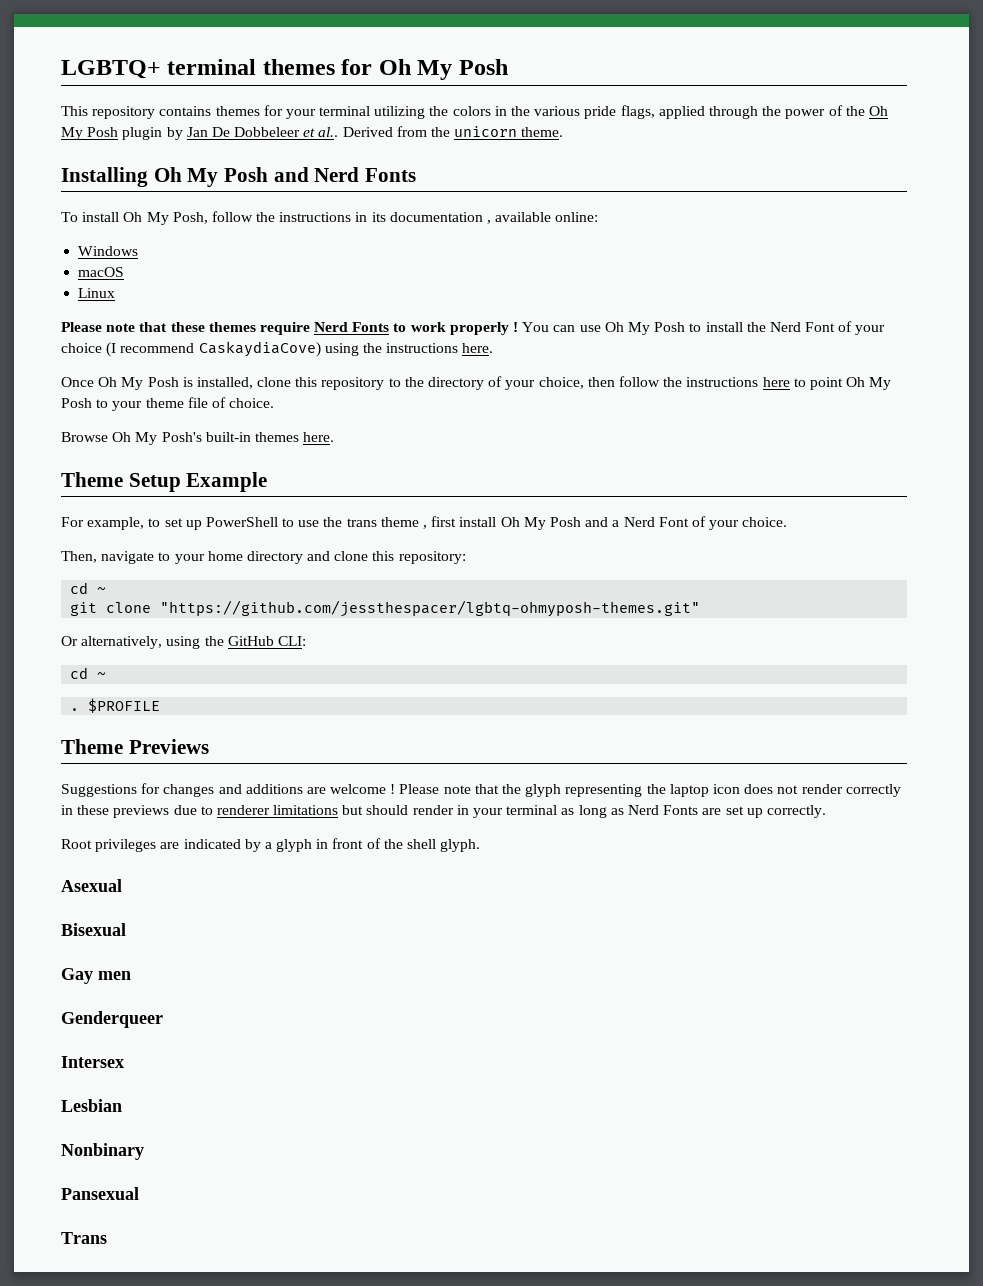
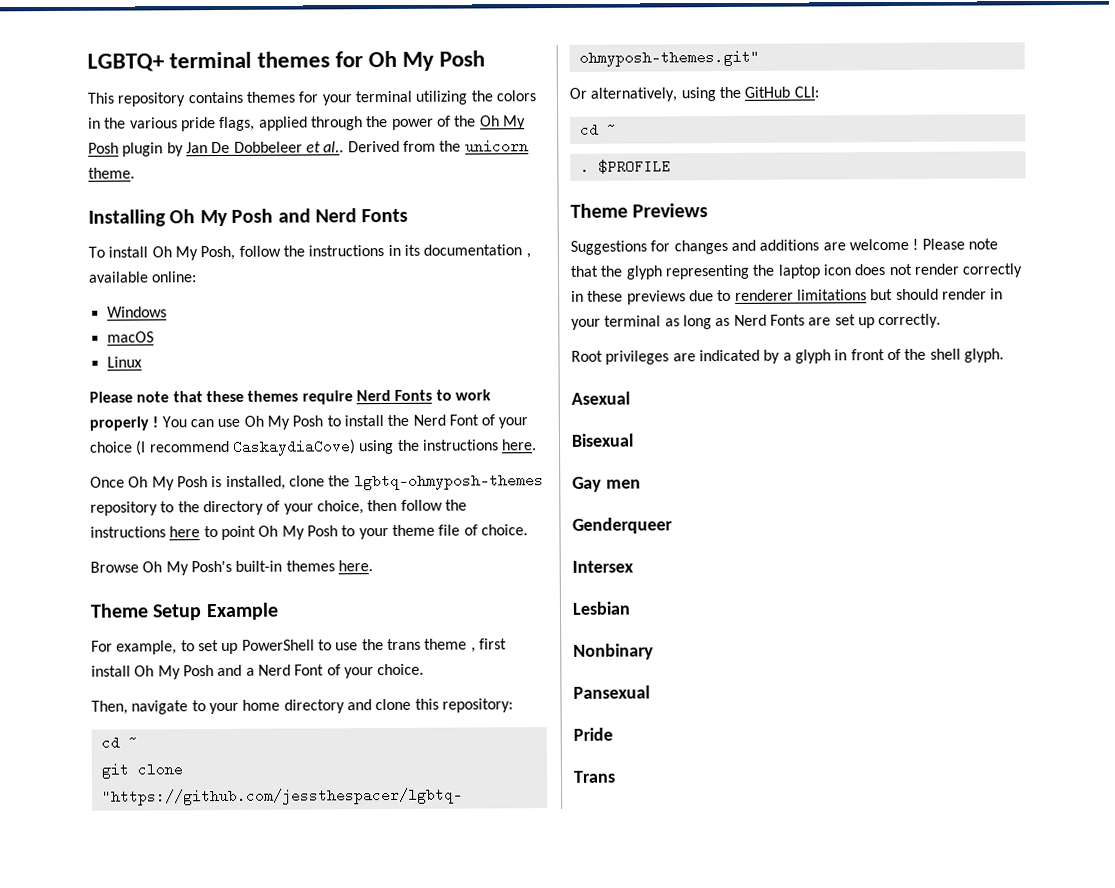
- Once Oh My Posh is installed, clone this repository to the directory of your choice, then follow the instructions here to point Oh My Posh to your theme file of choice.
+ Once Oh My Posh is installed, clone the lgbtq-ohmyposh-themes repository to the directory of your choice, then follow the instructions here to point Oh My Posh to your theme file of choice.
+ Pride

